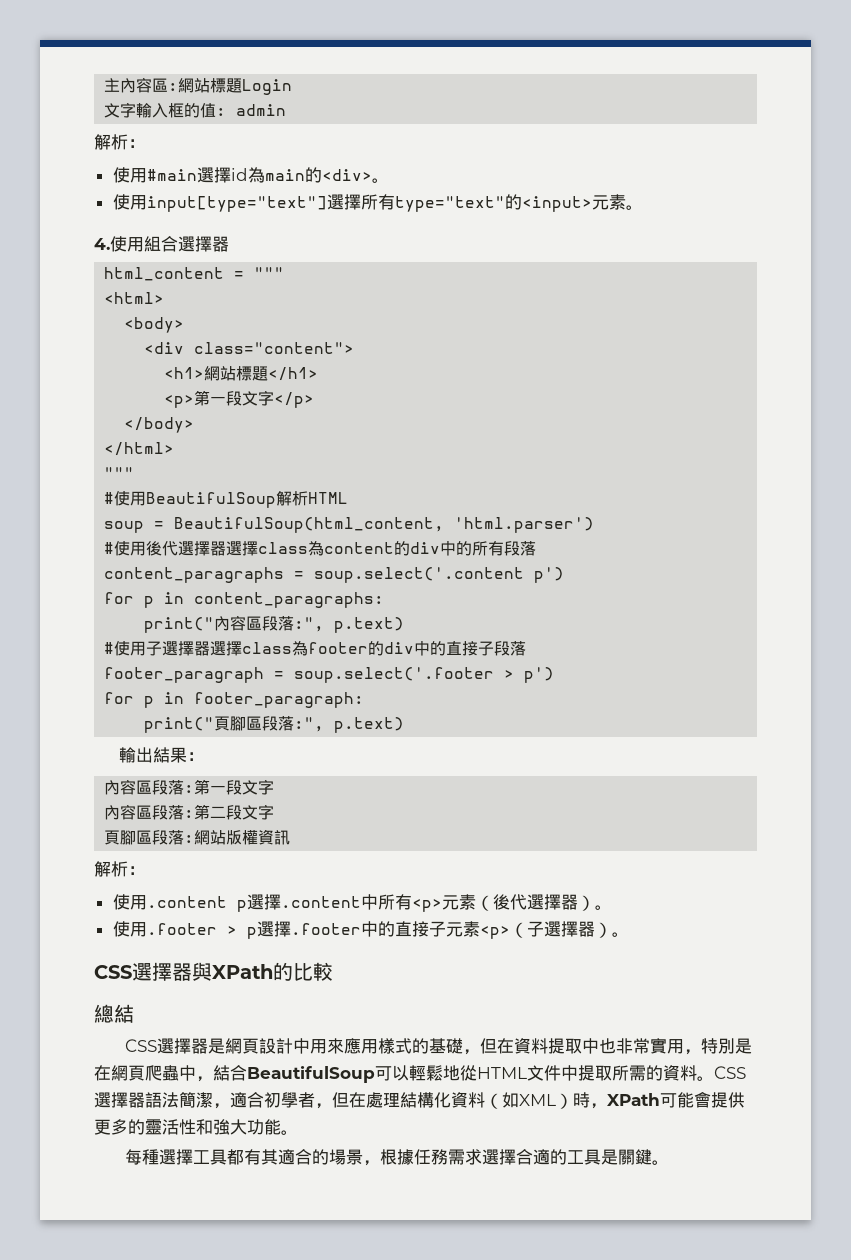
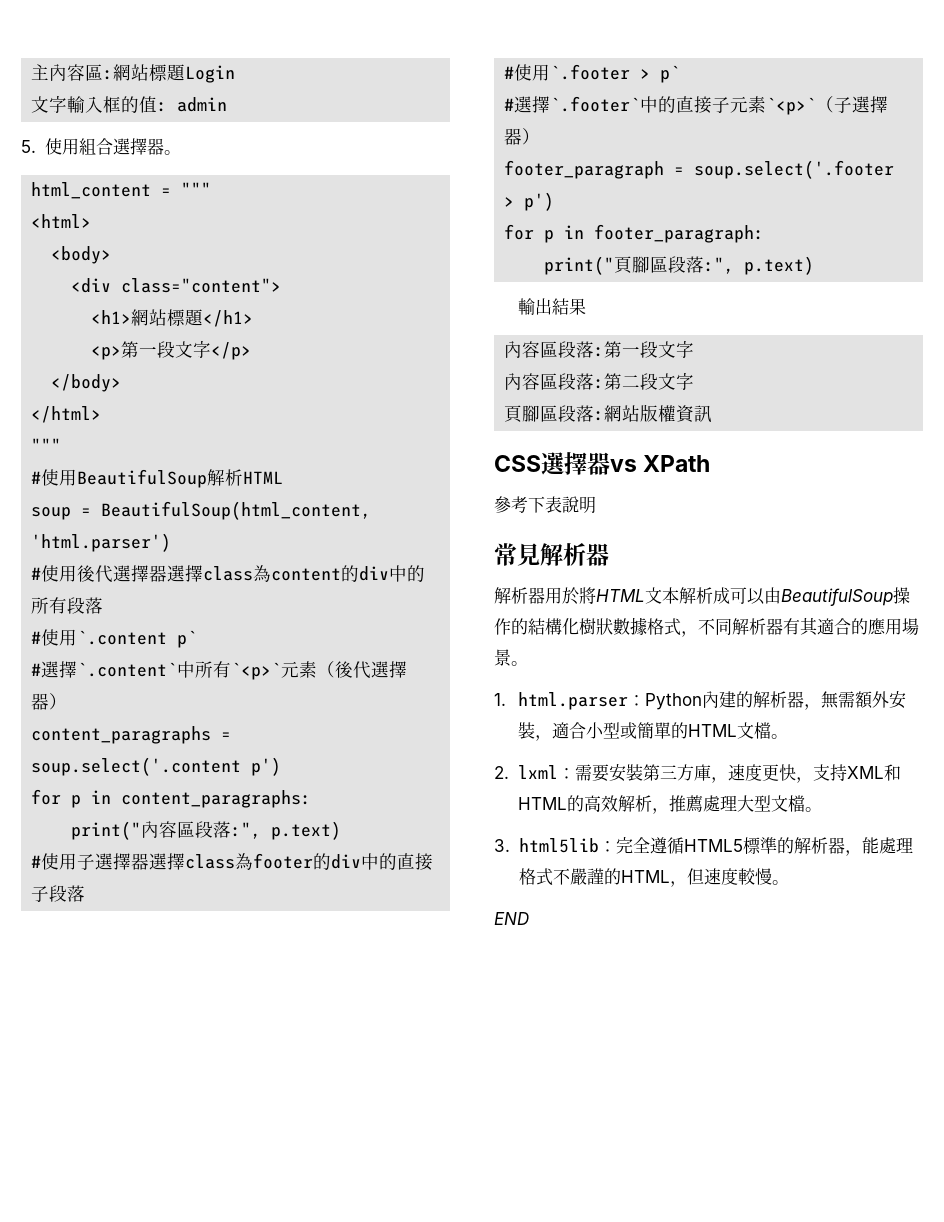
  文字輸入框的值: admin
- 解析：
- 使用#main選擇id為main的<div>。
- 使用input[type="text"]選擇所有type="text"的<input>元素。
- 4.使用組合選擇器
+ 5.使用組合選擇器。
+ #使用`.content p`
+ #選擇`.content`中所有`<p>`元素（後代選擇器）
+ #使用`.footer > p`
+ #選擇`.footer`中的直接子元素`<p>`（子選擇器）
- 輸出結果：
+ 輸出結果
  頁腳區段落:網站版權資訊
- 解析：
- 使用.content p選擇.content中所有<p>元素（後代選擇器）。
- 使用.footer > p選擇.footer中的直接子元素<p>（子選擇器）。
- CSS選擇器與XPath的比較
- 總結
- CSS選擇器是網頁設計中用來應用樣式的基礎，但在資料提取中也非常實用，特別是在網頁爬蟲中，結合BeautifulSoup可以輕鬆地從HTML文件中提取所需的資料。CSS選擇器語法簡潔，適合初學者，但在處理結構化資料（如XML）時，XPath可能會提供更多的靈活性和強大功能。
- 每種選擇工具都有其適合的場景，根據任務需求選擇合適的工具是關鍵。
+ CSS選擇器vs XPath
+ 參考下表說明
+ 常見解析器
+ 解析器用於將HTML文本解析成可以由BeautifulSoup操作的結構化樹狀數據格式，不同解析器有其適合的應用場景。
+ 1. html.parser：Python內建的解析器，無需額外安裝，適合小型或簡單的HTML文檔。
+ 2. lxml：需要安裝第三方庫，速度更快，支持XML和HTML的高效解析，推薦處理大型文檔。
+ 3. html5lib：完全遵循HTML5標準的解析器，能處理格式不嚴謹的HTML，但速度較慢。
+ END

